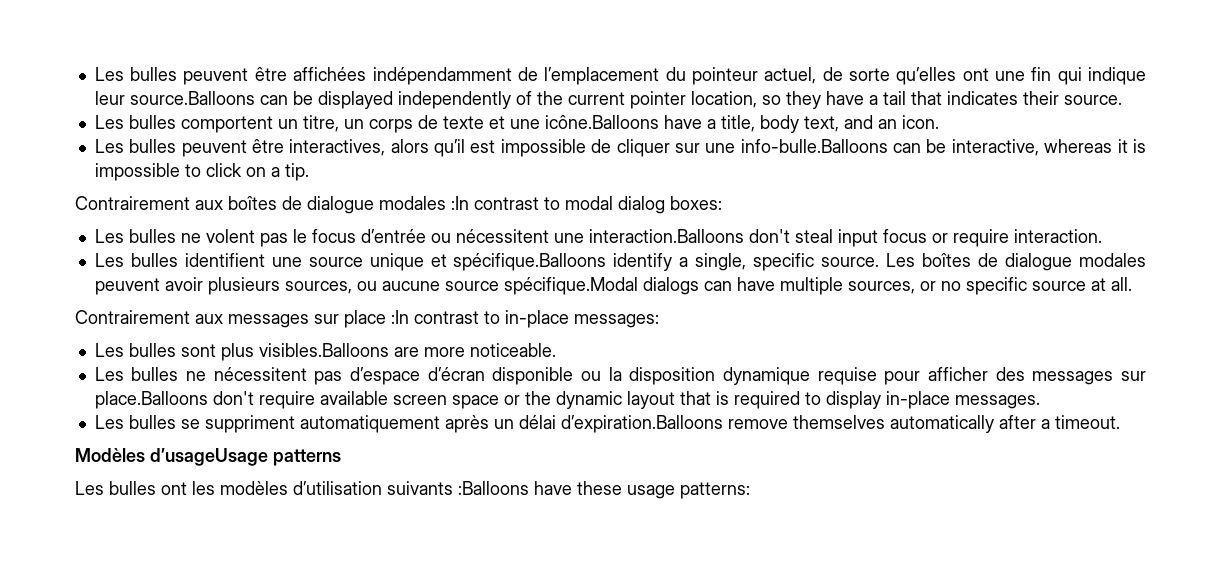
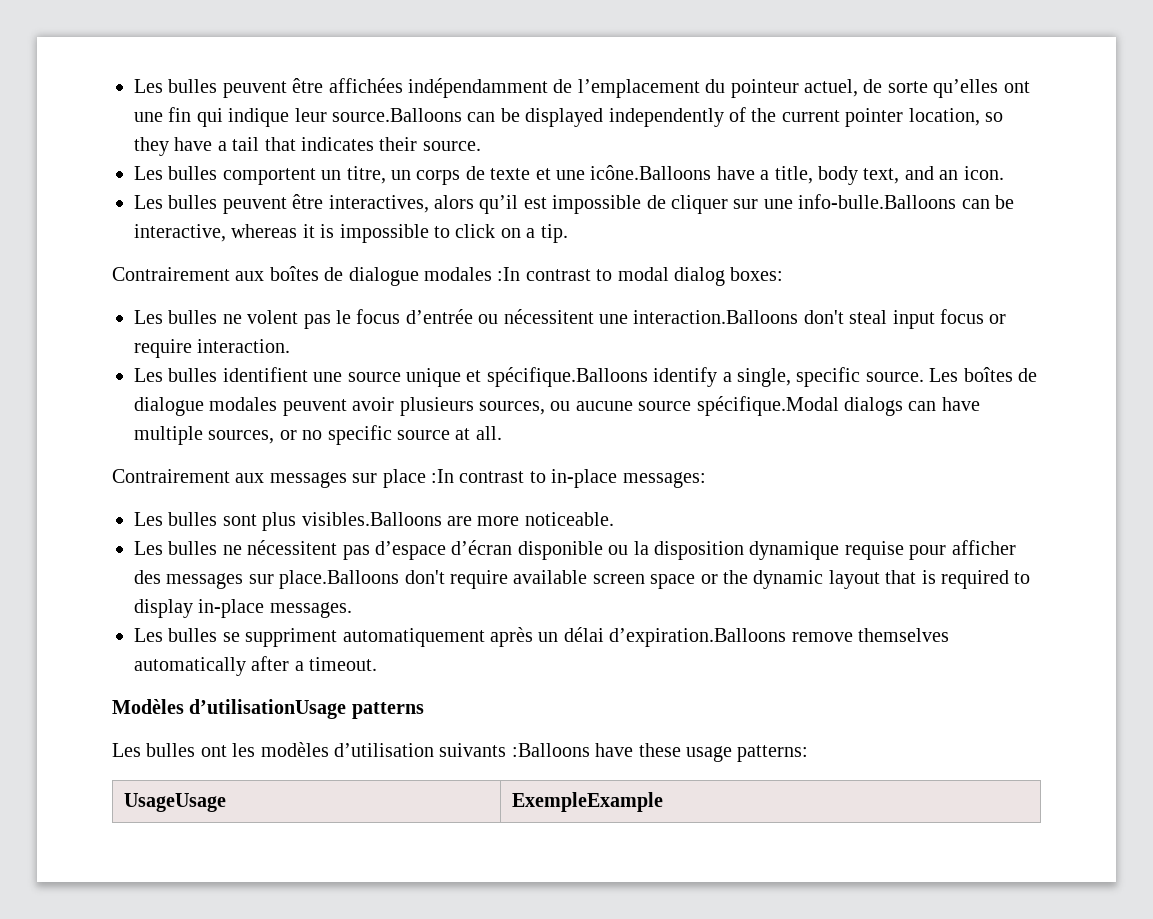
- Modèles d’usageUsage patterns
+ Modèles d’utilisationUsage patterns
+ UsageUsage | ExempleExample

